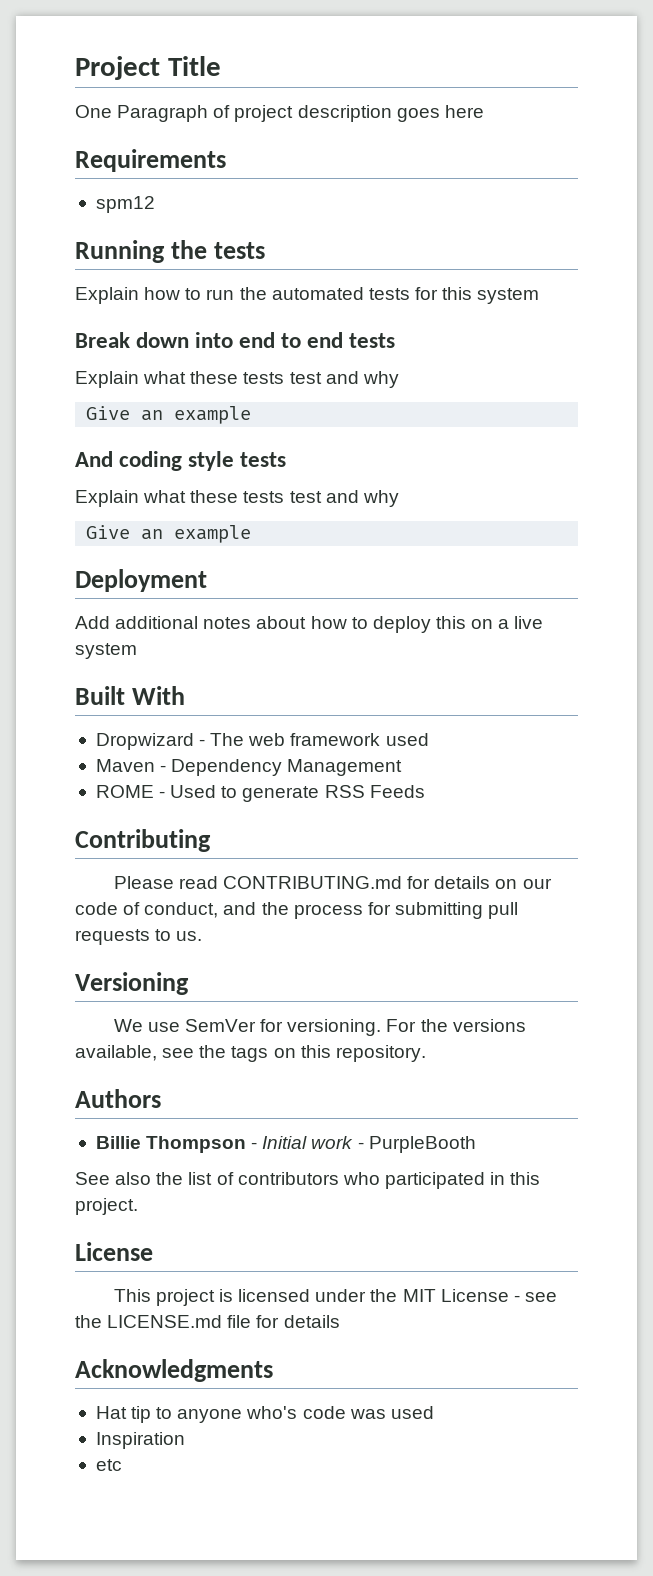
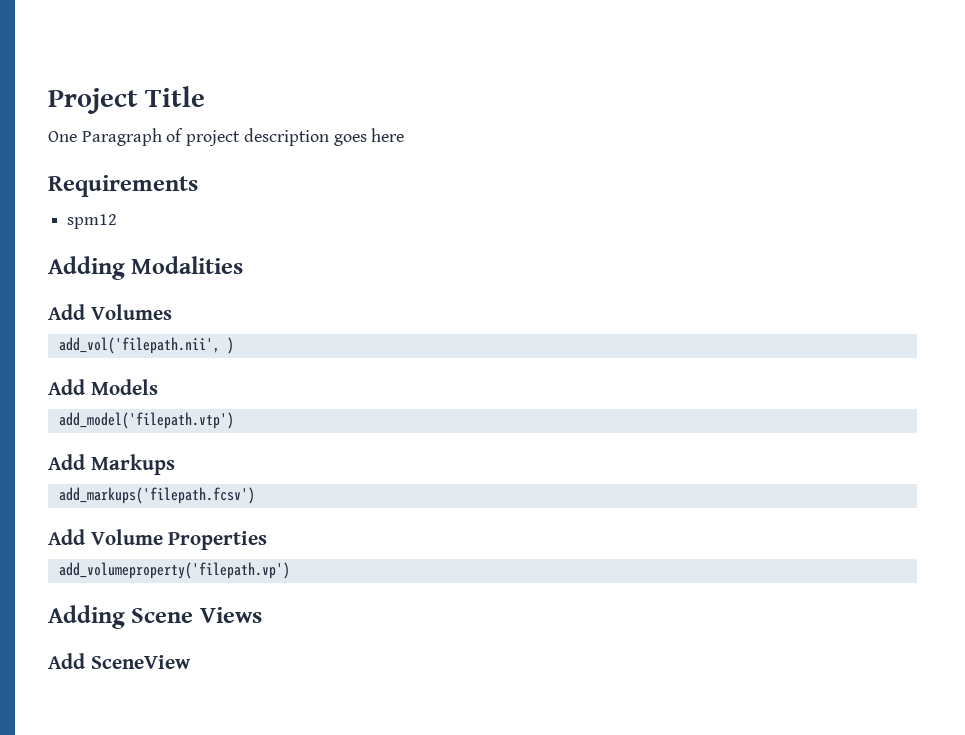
- Running the tests
- Explain how to run the automated tests for this system
- Break down into end to end tests
- Explain what these tests test and why
- Give an example
- And coding style tests
- Explain what these tests test and why
- Give an example
- Deployment
- Add additional notes about how to deploy this on a live system
- Built With
- Dropwizard - The web framework used
- Maven - Dependency Management
- ROME - Used to generate RSS Feeds
- Contributing
- Please read CONTRIBUTING.md for details on our code of conduct, and the process for submitting pull requests to us.
- Versioning
- We use SemVer for versioning. For the versions available, see the tags on this repository.
- Authors
- Billie Thompson - Initial work - PurpleBooth
- See also the list of contributors who participated in this project.
- License
- This project is licensed under the MIT License - see the LICENSE.md file for details
- Acknowledgments
- Hat tip to anyone who's code was used
- Inspiration
- etc
+ Adding Modalities
+ Add Volumes
+ add_vol('filepath.nii', )
+ Add Models
+ add_model('filepath.vtp')
+ Add Markups
+ add_markups('filepath.fcsv')
+ Add Volume Properties
+ add_volumeproperty('filepath.vp')
+ Adding Scene Views
+ Add SceneView

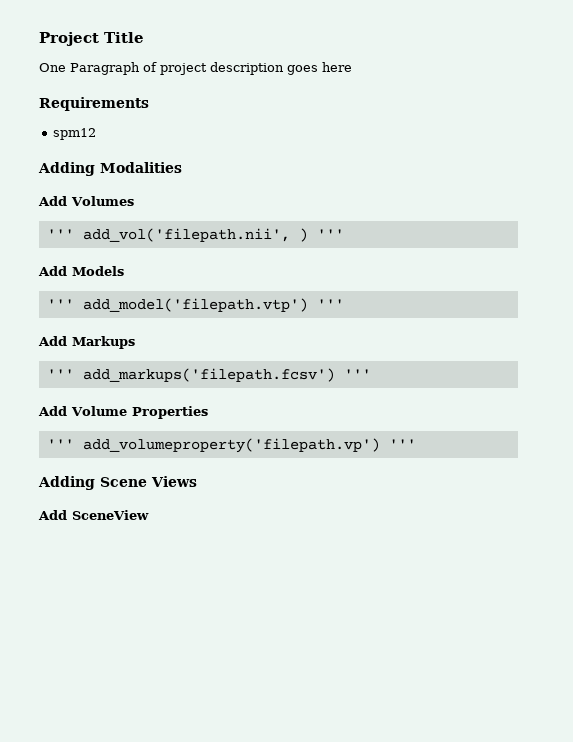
- add_vol('filepath.nii', )
+ ''' add_vol('filepath.nii', ) '''
- add_model('filepath.vtp')
+ ''' add_model('filepath.vtp') '''
- add_markups('filepath.fcsv')
+ ''' add_markups('filepath.fcsv') '''
- add_volumeproperty('filepath.vp')
+ ''' add_volumeproperty('filepath.vp') '''

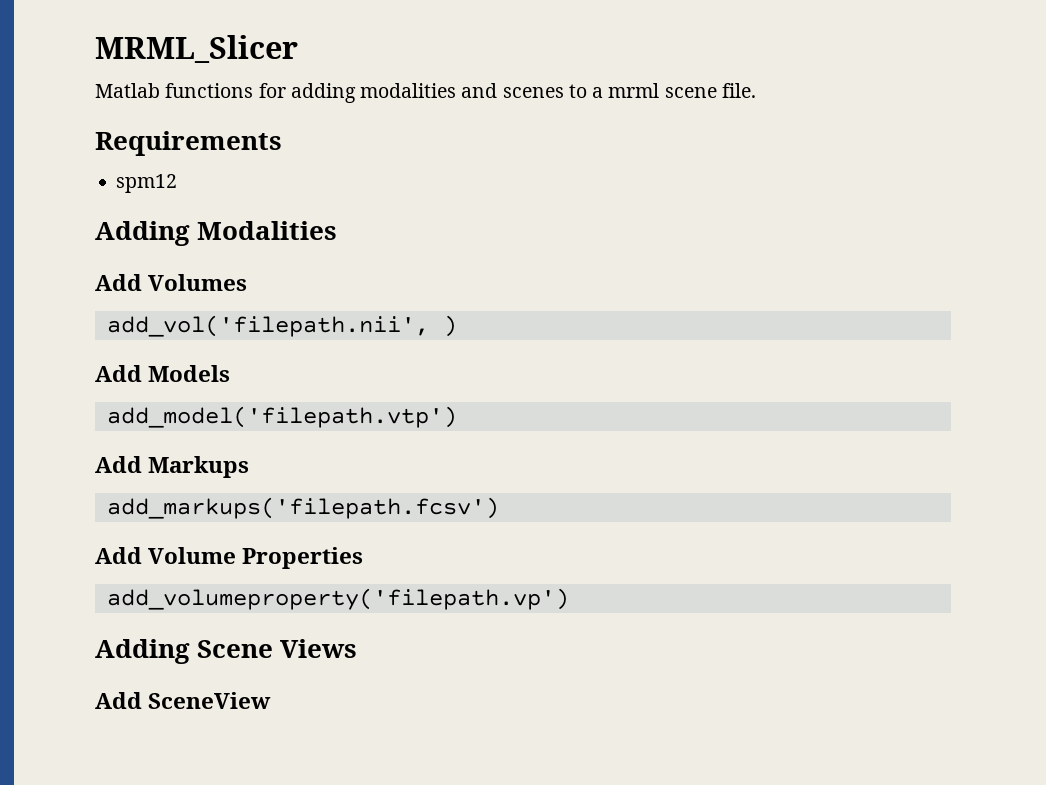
- Project Title
- One Paragraph of project description goes here
+ MRML_Slicer
+ Matlab functions for adding modalities and scenes to a mrml scene file.
- ''' add_vol('filepath.nii', ) '''
+ add_vol('filepath.nii', )
- ''' add_model('filepath.vtp') '''
+ add_model('filepath.vtp')
- ''' add_markups('filepath.fcsv') '''
+ add_markups('filepath.fcsv')
- ''' add_volumeproperty('filepath.vp') '''
+ add_volumeproperty('filepath.vp')

